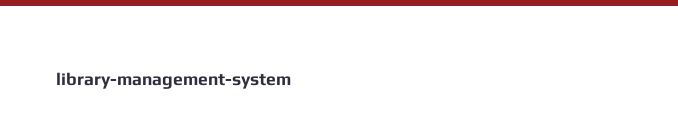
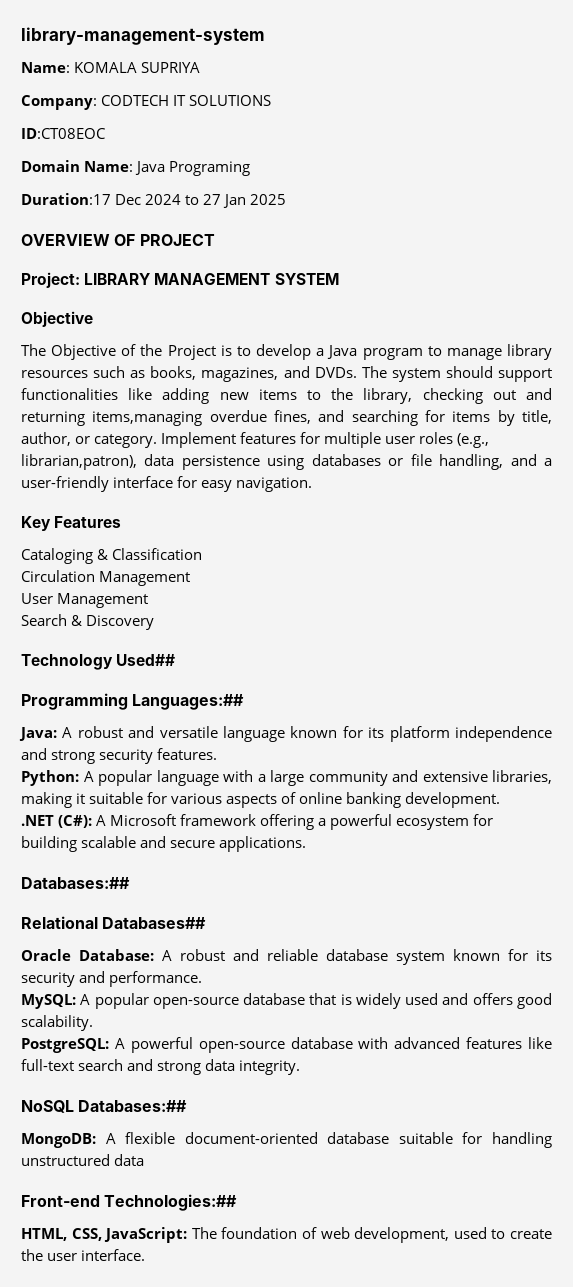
+ Name: KOMALA SUPRIYA
+ Company: CODTECH IT SOLUTIONS
+ ID:CT08EOC
+ Domain Name: Java Programing
+ Duration:17 Dec 2024 to 27 Jan 2025
+ OVERVIEW OF PROJECT
+ Project: LIBRARY MANAGEMENT SYSTEM
+ Objective
+ The Objective of the Project is to develop a Java program to manage library resources such as books, magazines, and DVDs. The system should support functionalities like adding new items to the library, checking out and returning items,managing overdue fines, and searching for items by title, author, or category. Implement features for multiple user roles (e.g., librarian,patron), data persistence using databases or file handling, and a user-friendly interface for easy navigation.
+ Key Features
+ Cataloging & Classification
+ Circulation Management
+ User Management
+ Search & Discovery
+ Technology Used##
+ Programming Languages:##
+ Java: A robust and versatile language known for its platform independence and strong security features.
+ Python: A popular language with a large community and extensive libraries, making it suitable for various aspects of online banking development.
+ .NET (C#): A Microsoft framework offering a powerful ecosystem for building scalable and secure applications.
+ Databases:##
+ Relational Databases##
+ Oracle Database: A robust and reliable database system known for its security and performance.
+ MySQL: A popular open-source database that is widely used and offers good scalability.
+ PostgreSQL: A powerful open-source database with advanced features like full-text search and strong data integrity.
+ NoSQL Databases:##
+ MongoDB: A flexible document-oriented database suitable for handling unstructured data
+ Front-end Technologies:##
+ HTML, CSS, JavaScript: The foundation of web development, used to create the user interface.

